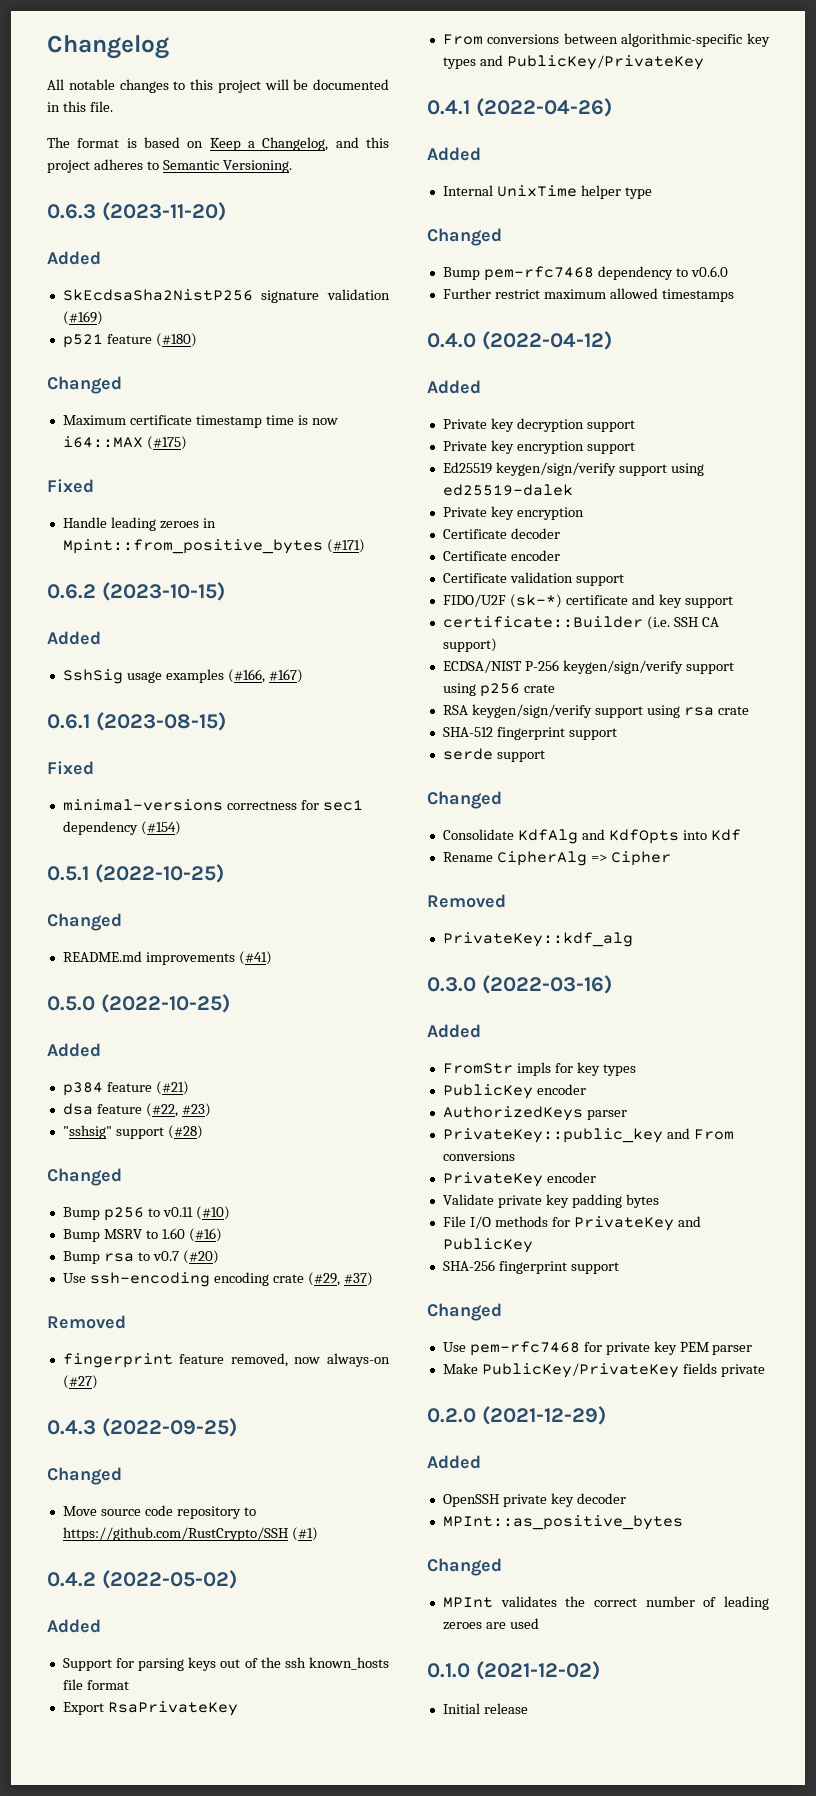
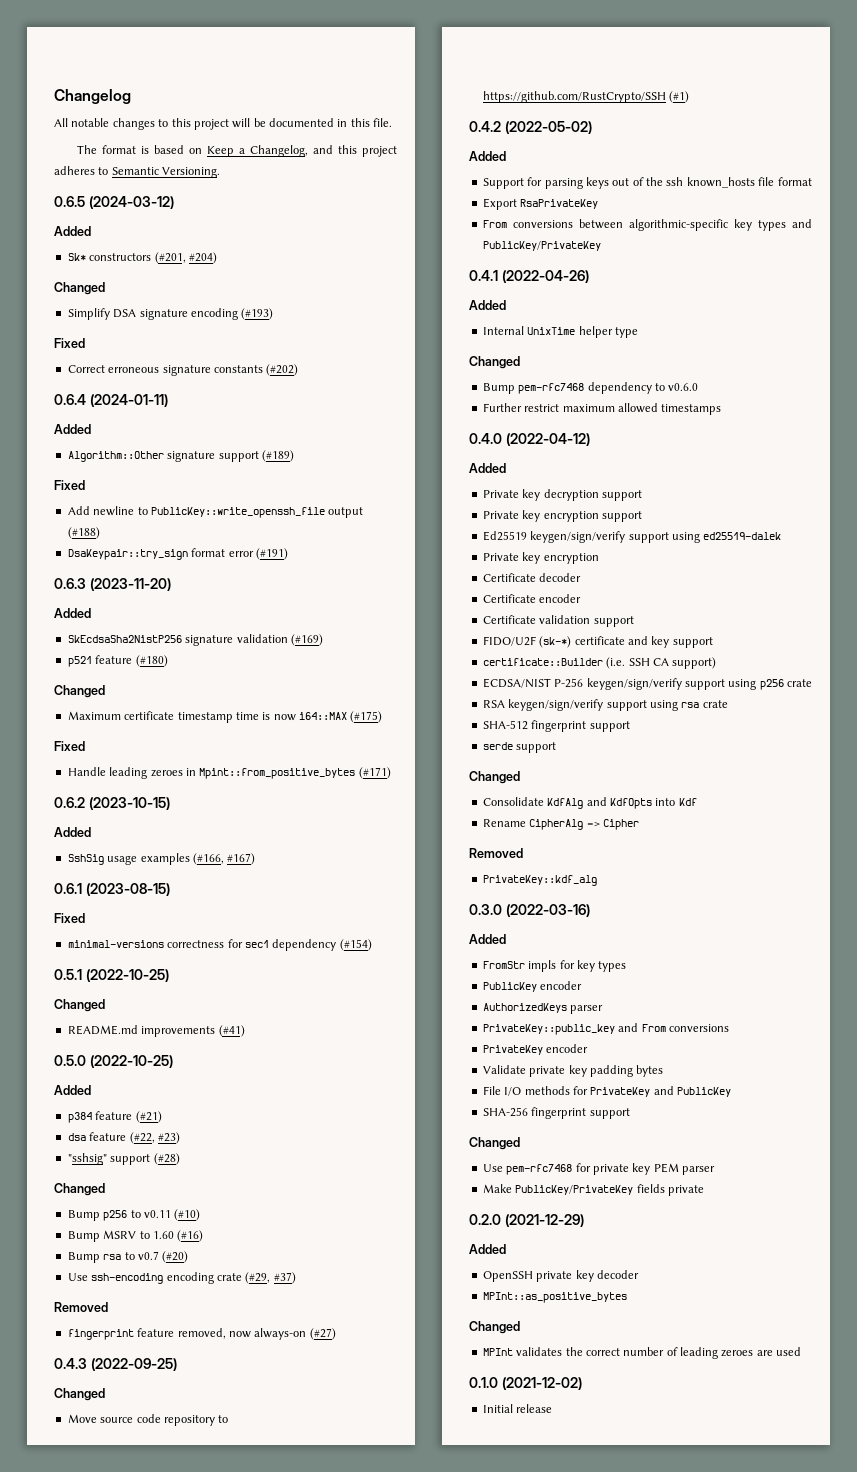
+ 0.6.5 (2024-03-12)
+ Added
+ Sk* constructors (#201, #204)
+ Changed
+ Simplify DSA signature encoding (#193)
+ Fixed
+ Correct erroneous signature constants (#202)
+ 0.6.4 (2024-01-11)
+ Added
+ Algorithm::Other signature support (#189)
+ Fixed
+ Add newline to PublicKey::write_openssh_file output (#188)
+ DsaKeypair::try_sign format error (#191)

